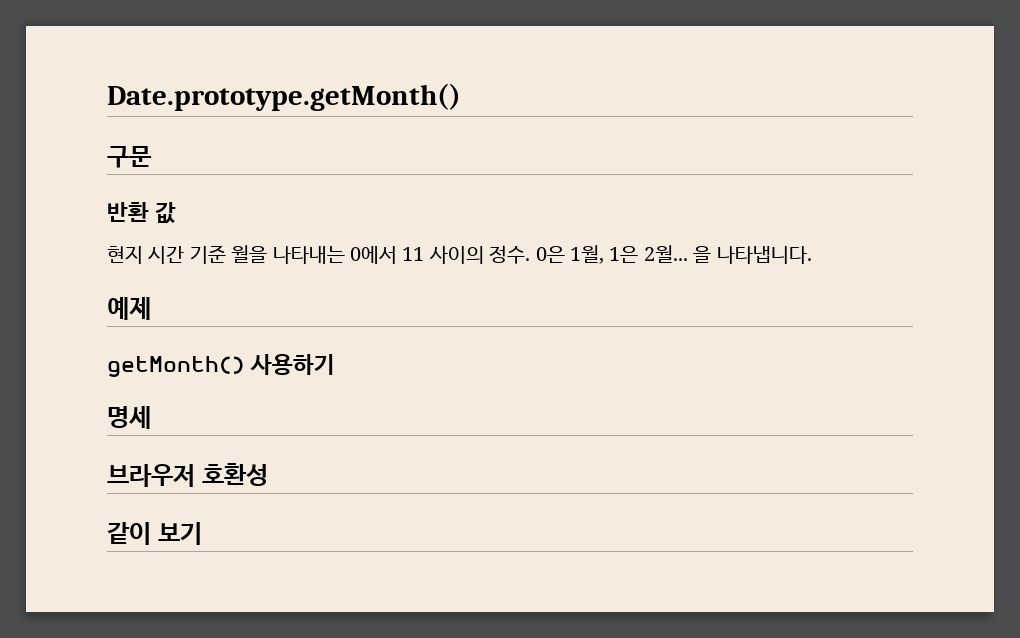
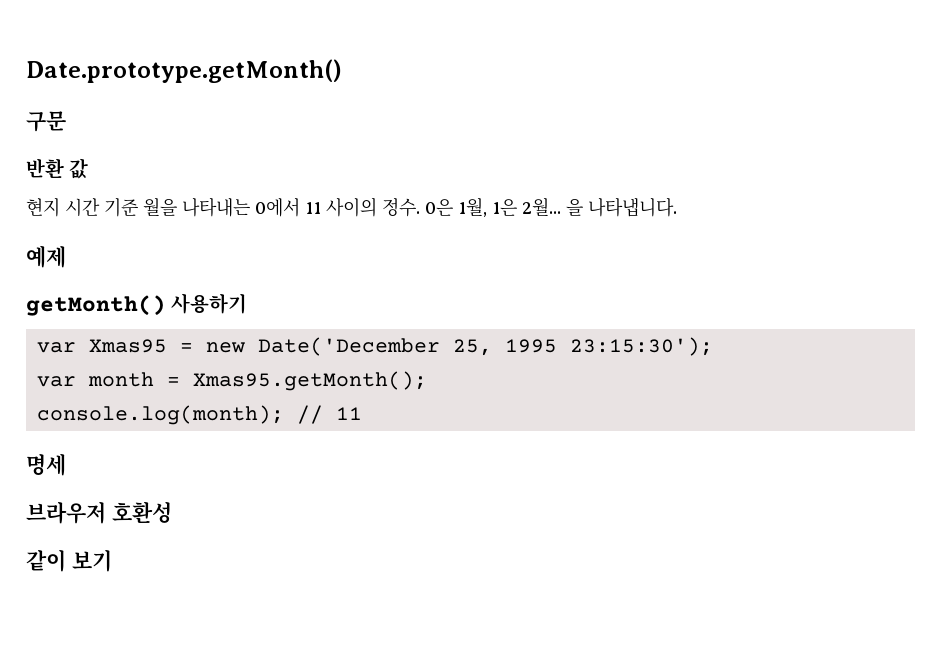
+ var Xmas95 = new Date('December 25, 1995 23:15:30');
+ var month = Xmas95.getMonth();
+ console.log(month); // 11

